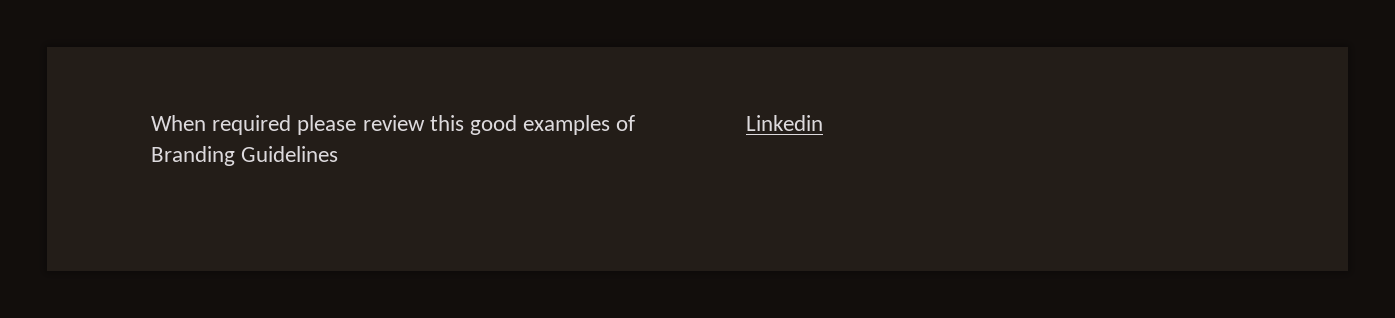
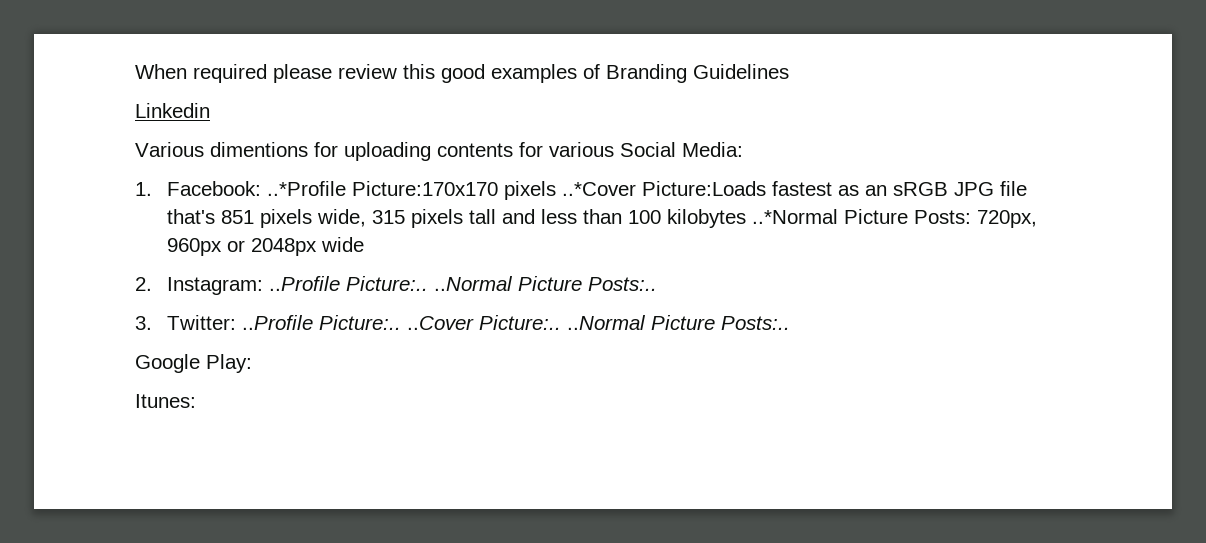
+ Various dimentions for uploading contents for various Social Media:
+ 1. Facebook: ..*Profile Picture:170x170 pixels ..*Cover Picture:Loads fastest as an sRGB JPG file that's 851 pixels wide, 315 pixels tall and less than 100 kilobytes ..*Normal Picture Posts: 720px, 960px or 2048px wide
+ 2. Instagram: ..Profile Picture:.. ..Normal Picture Posts:..
+ 3. Twitter: ..Profile Picture:.. ..Cover Picture:.. ..Normal Picture Posts:..
+ Google Play:
+ Itunes:

